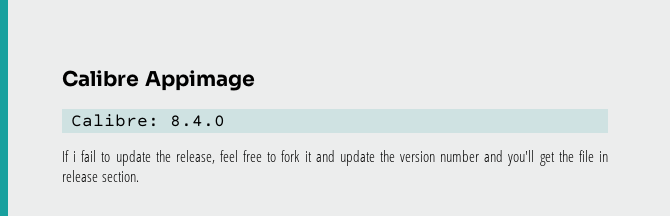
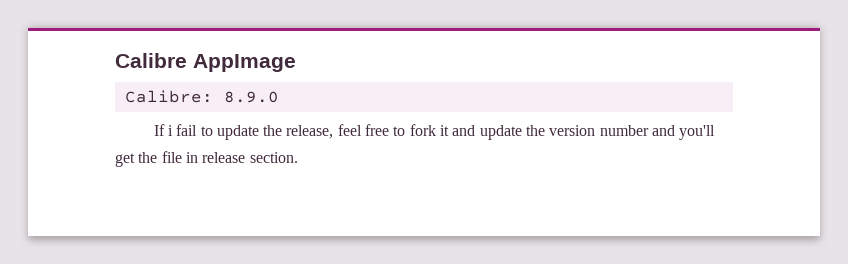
- Calibre Appimage
+ Calibre AppImage
- Calibre: 8.4.0
+ Calibre: 8.9.0

